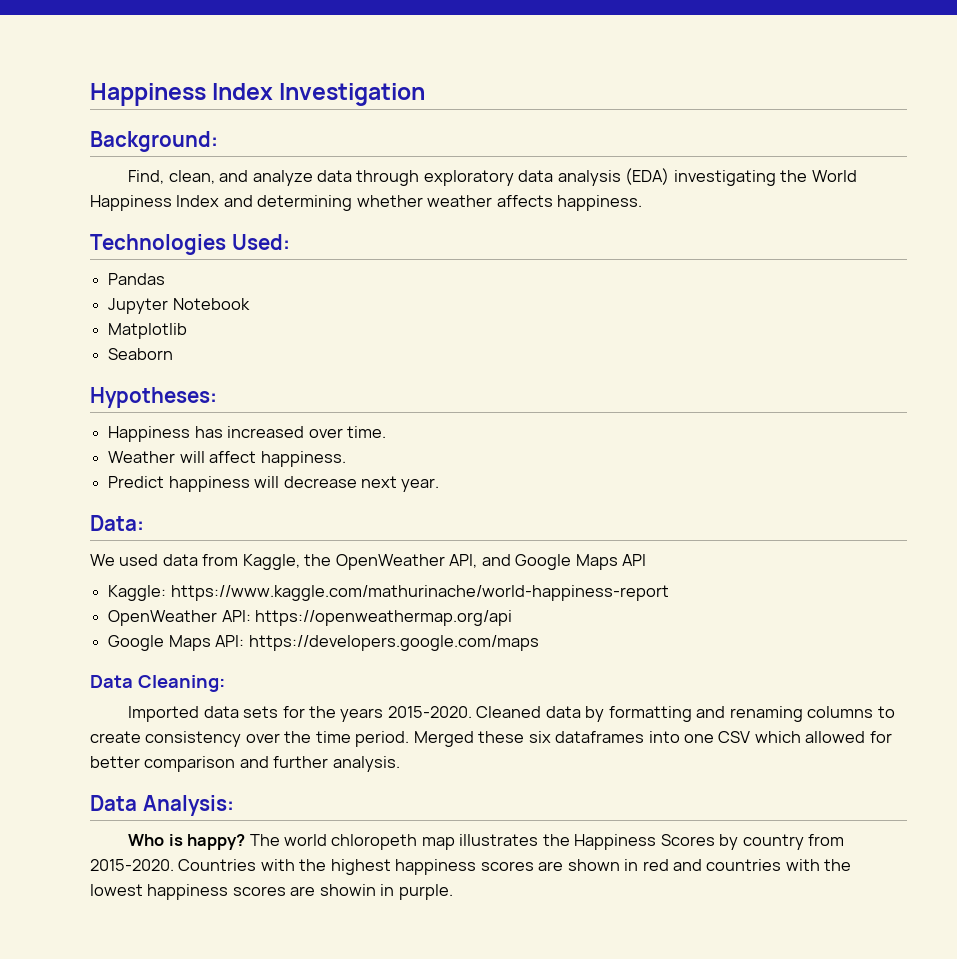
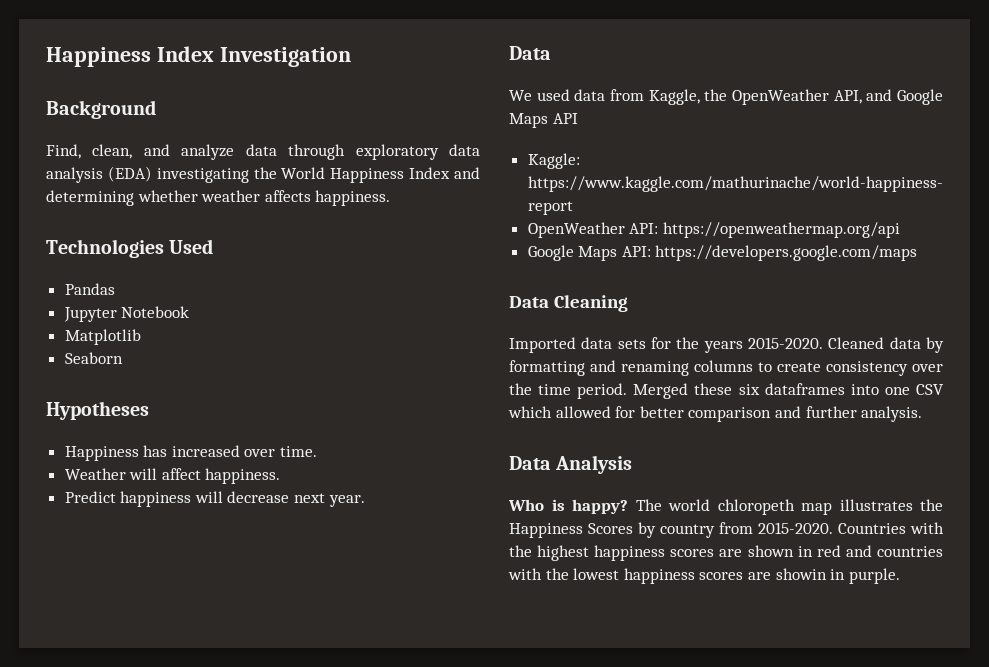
- Background:
+ Background
- Technologies Used:
+ Technologies Used
- Hypotheses:
+ Hypotheses
  Predict happiness will decrease next year.
- Data:
+ Data
- Data Cleaning:
+ Data Cleaning
- Data Analysis:
+ Data Analysis

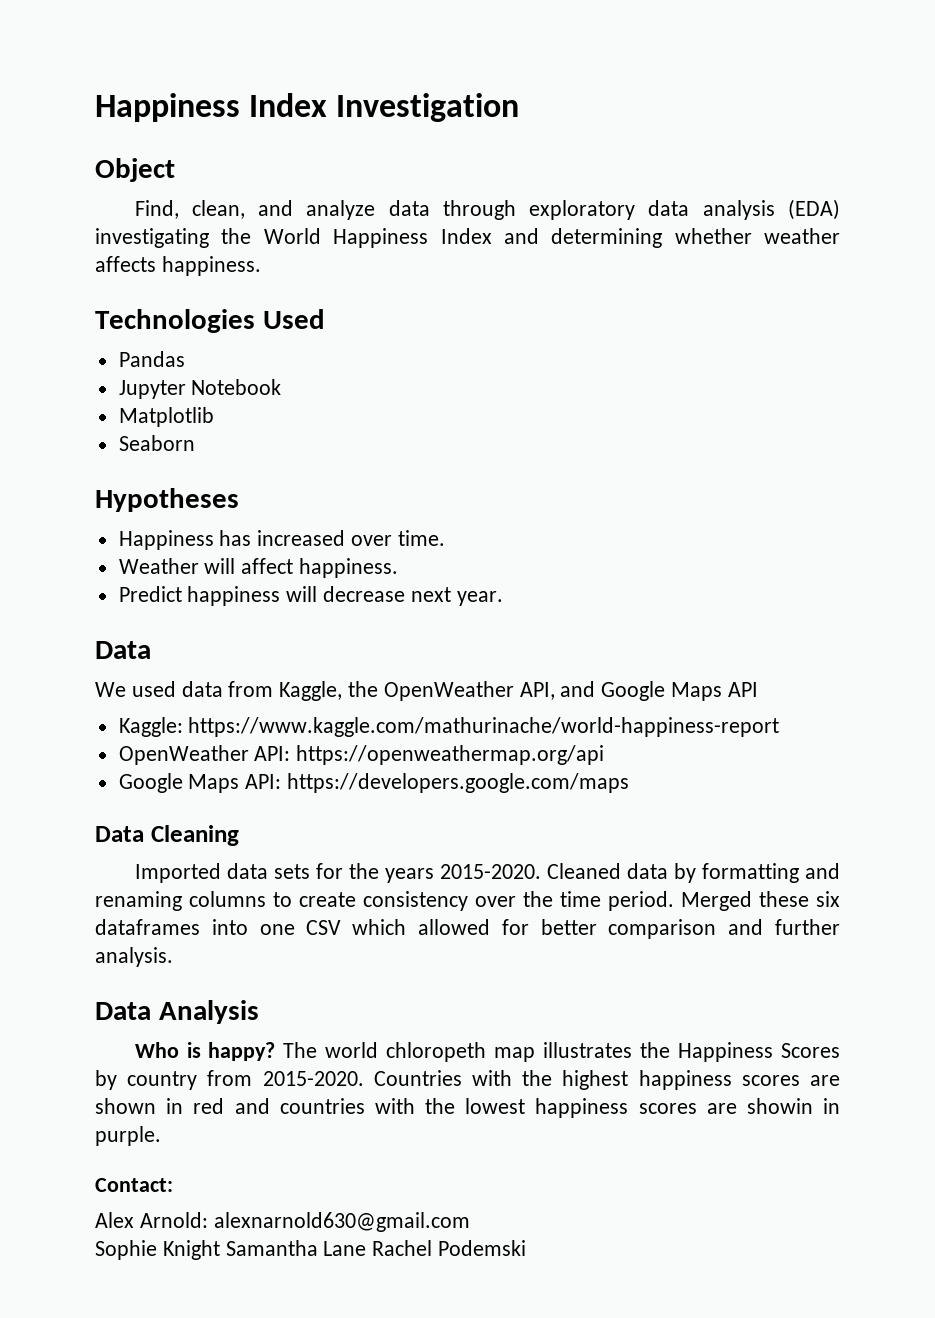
- Background
+ Object
+ Contact:
+ Alex Arnold: alexnarnold630@gmail.com
+ Sophie Knight Samantha Lane Rachel Podemski

